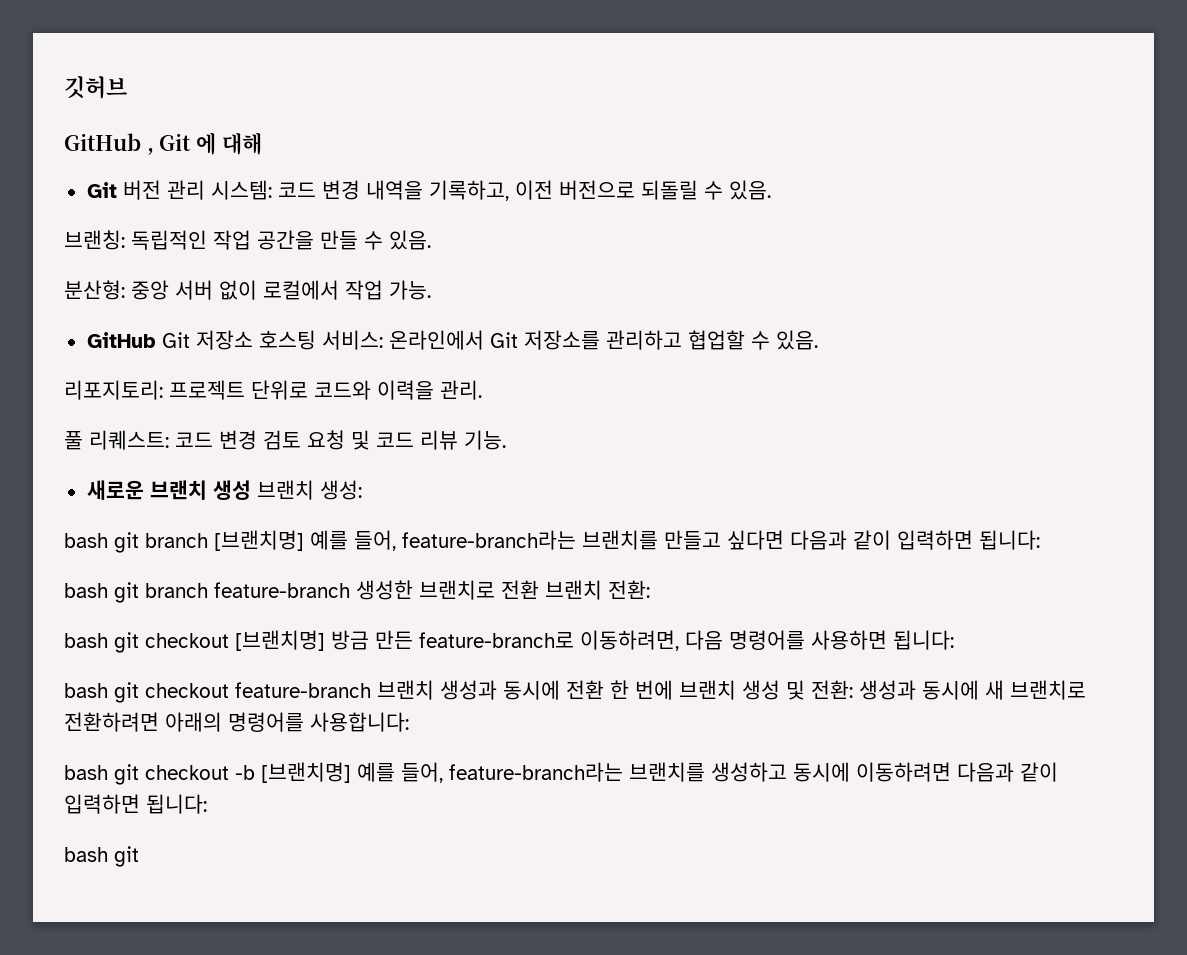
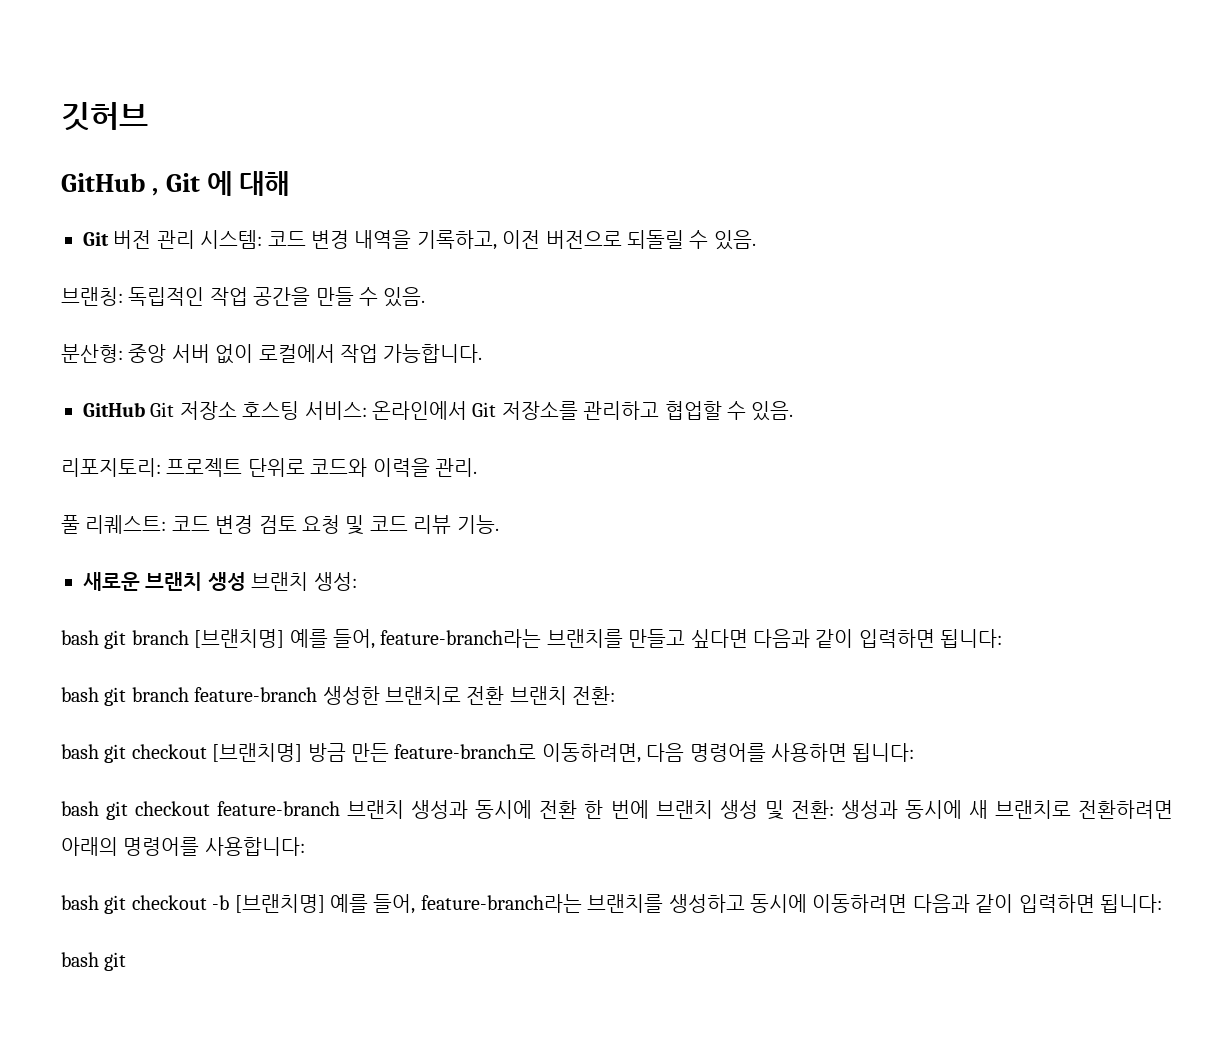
- 분산형: 중앙 서버 없이 로컬에서 작업 가능.
+ 분산형: 중앙 서버 없이 로컬에서 작업 가능합니다.

